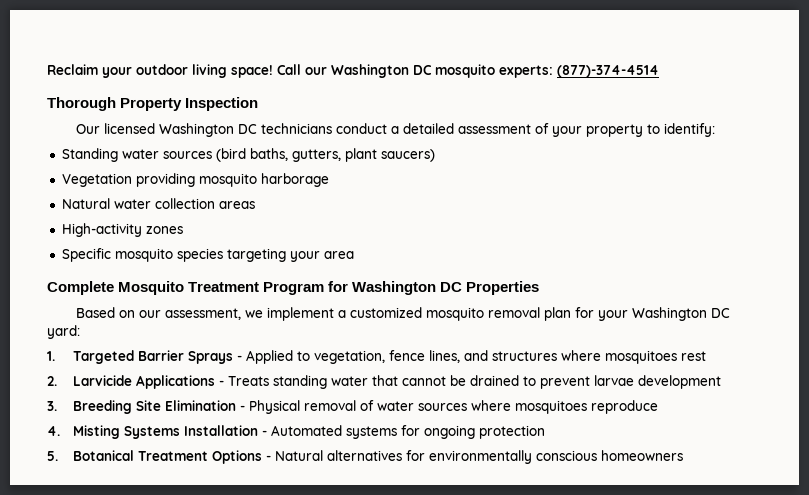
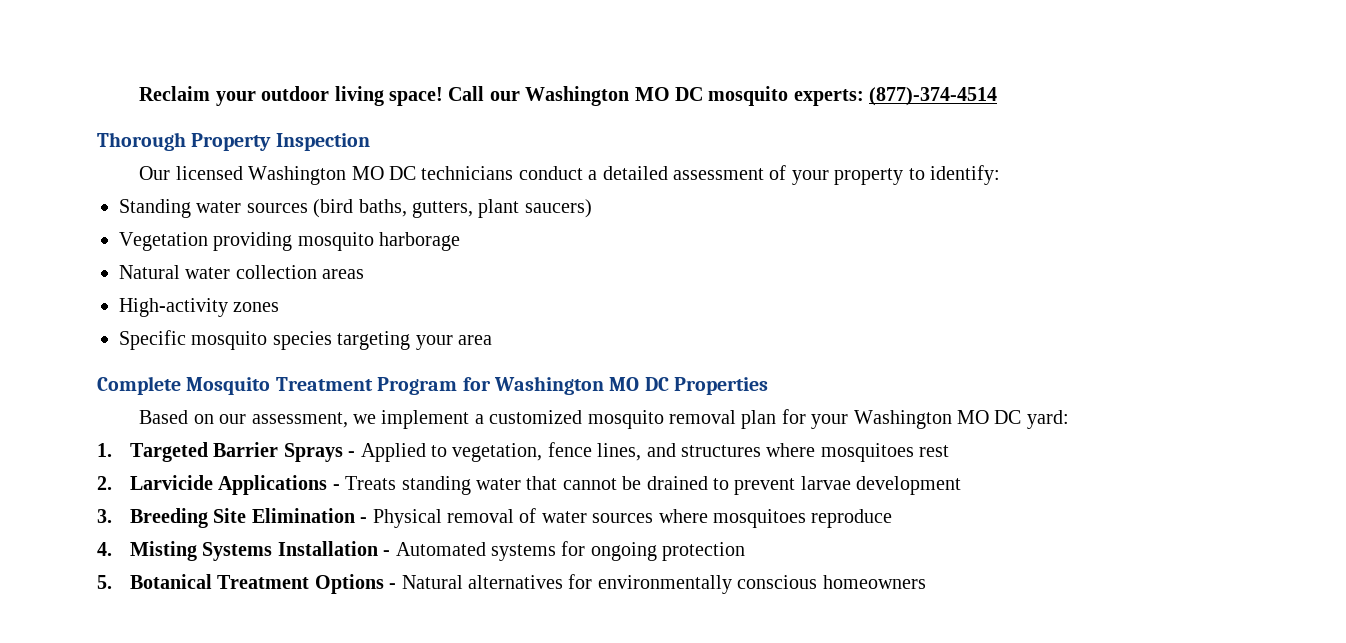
- Call our Washington DC mosquito experts: (877)-374-4514
+ Call our Washington MO DC mosquito experts: (877)-374-4514
- Our licensed Washington DC technicians conduct a detailed assessment of your property to identify:
+ Our licensed Washington MO DC technicians conduct a detailed assessment of your property to identify:
- Complete Mosquito Treatment Program for Washington DC Properties
+ Complete Mosquito Treatment Program for Washington MO DC Properties
- Based on our assessment, we implement a customized mosquito removal plan for your Washington DC yard:
+ Based on our assessment, we implement a customized mosquito removal plan for your Washington MO DC yard:

